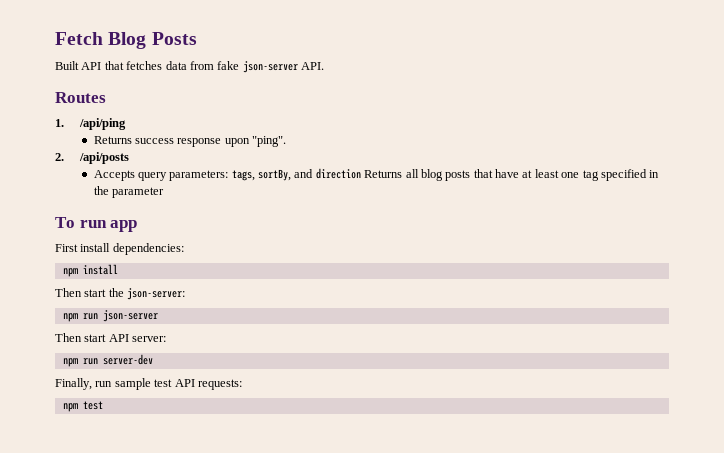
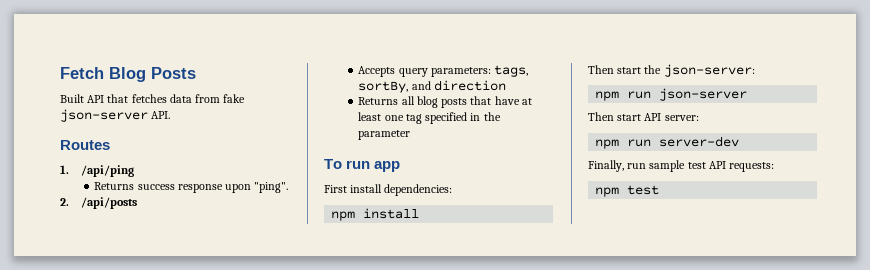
- Accepts query parameters: tags, sortBy, and direction Returns all blog posts that have at least one tag specified in the parameter
+ Accepts query parameters: tags, sortBy, and direction
+ Returns all blog posts that have at least one tag specified in the parameter

